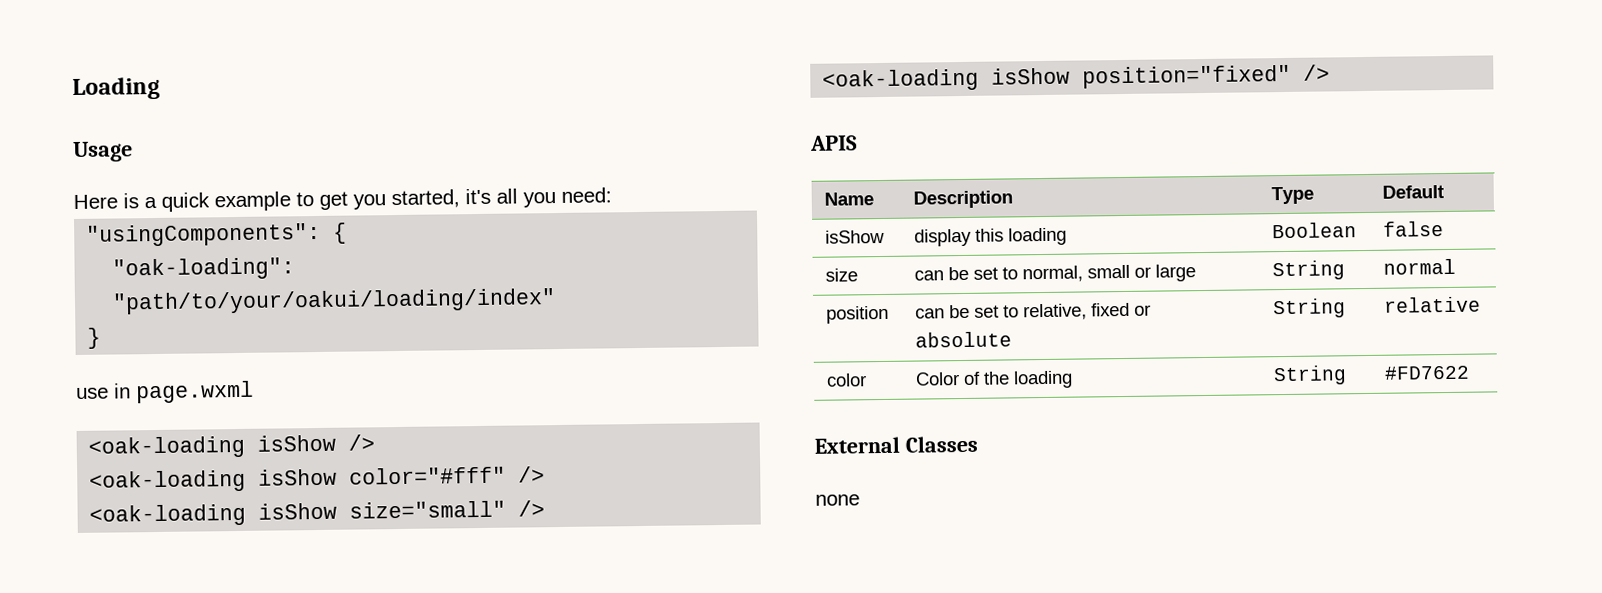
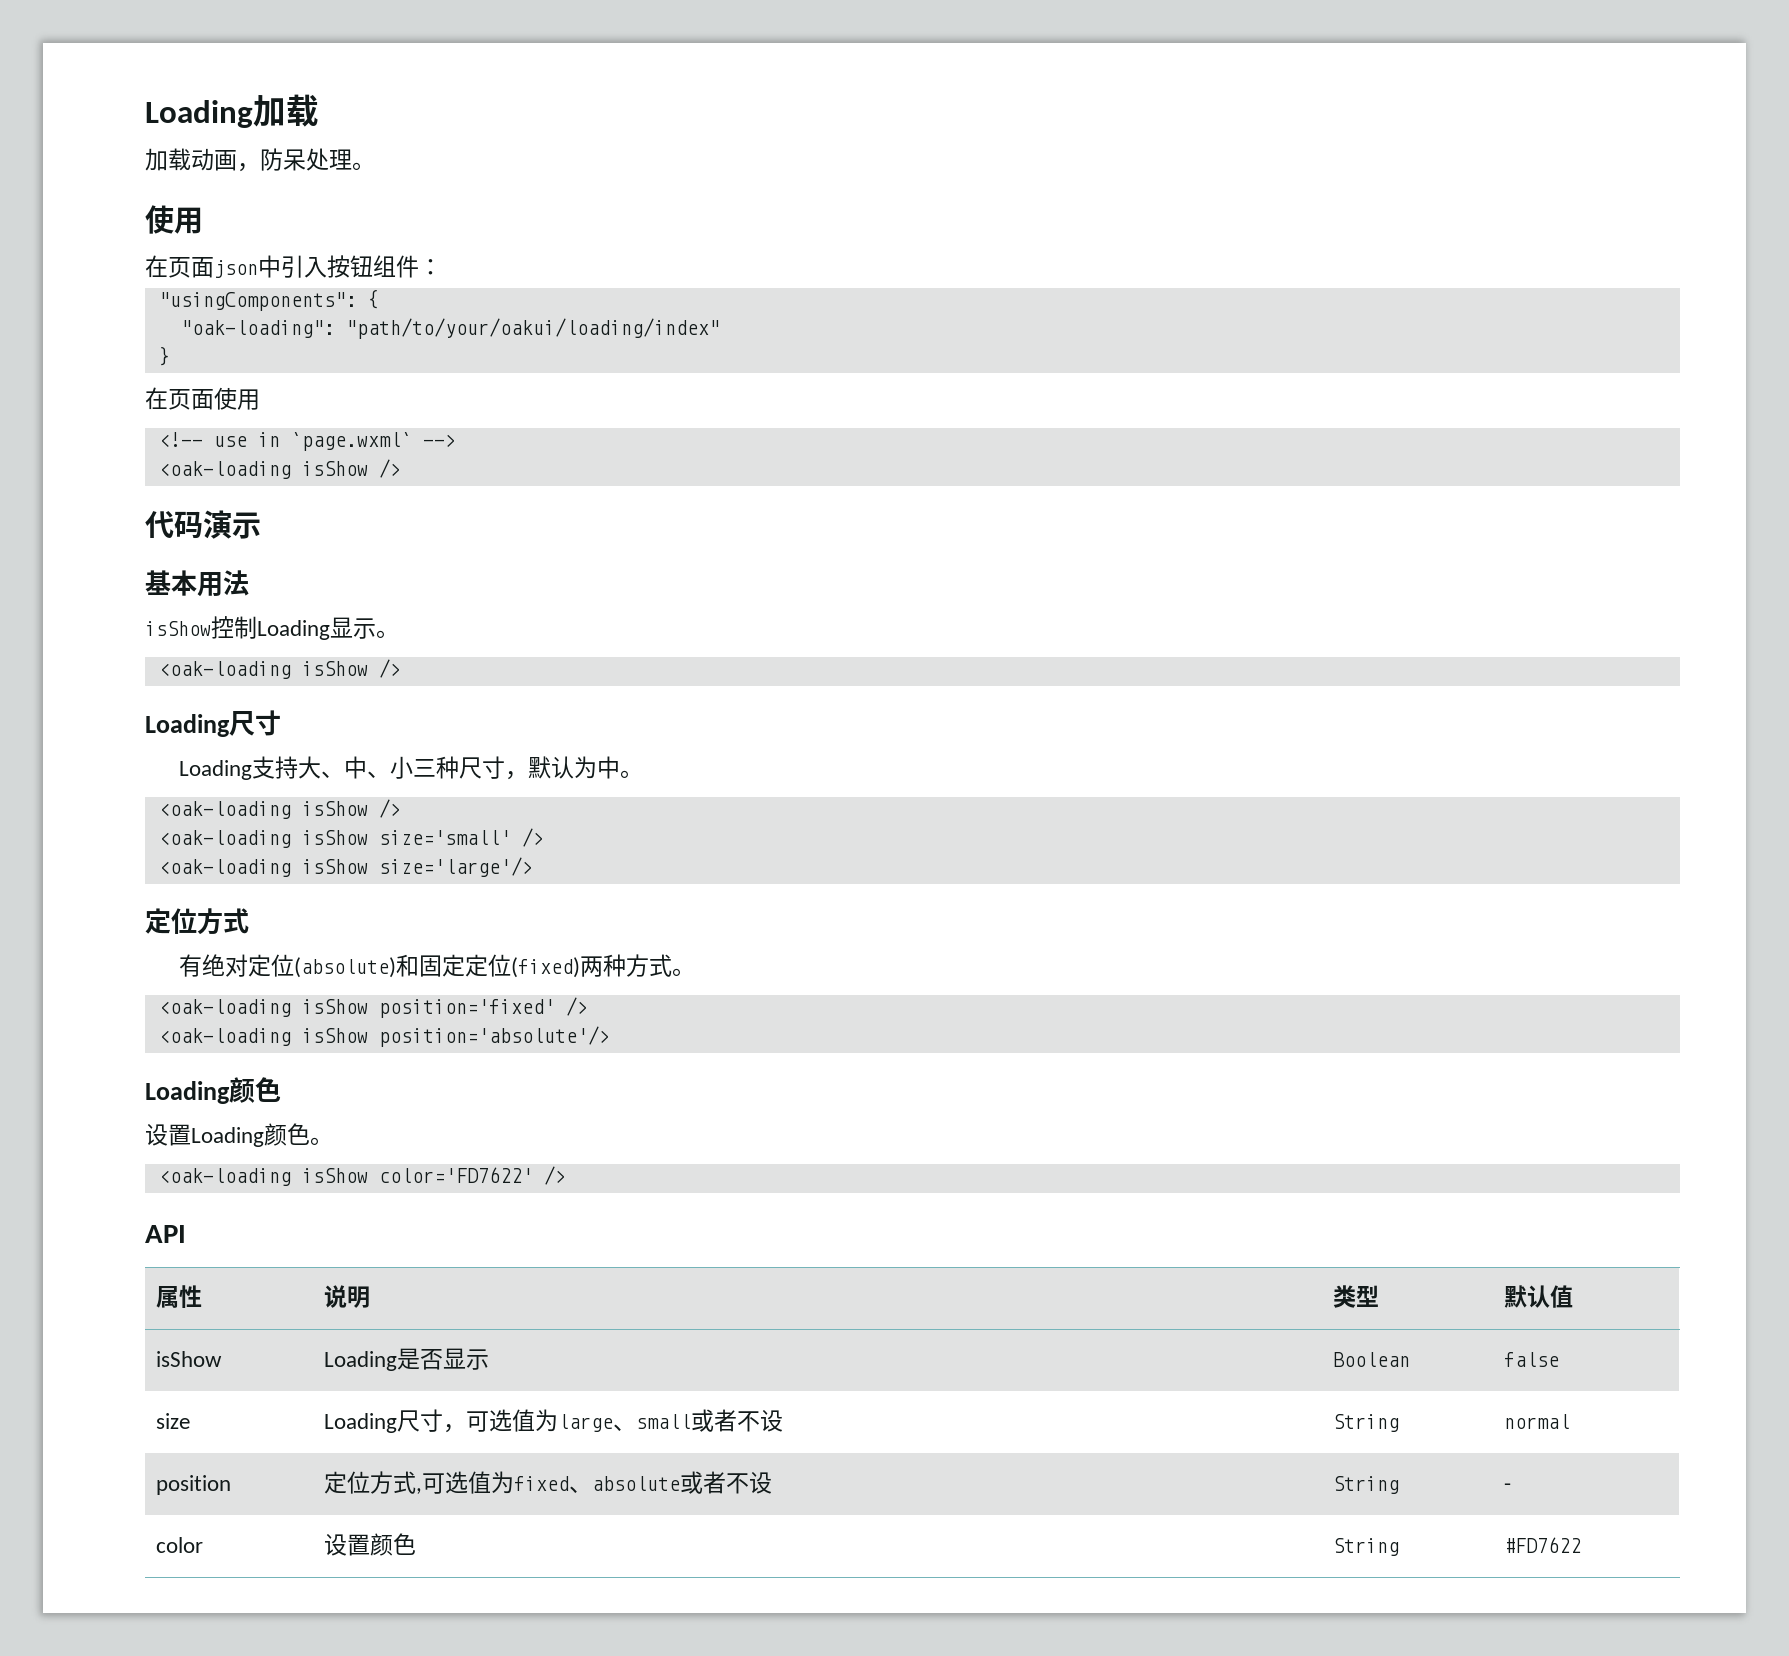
- Loading
- Usage
- Here is a quick example to get you started, it's all you need:
+ Loading加载
+ 加载动画，防呆处理。
+ 使用
+ 在页面json中引入按钮组件：
- use in page.wxml
+ 在页面使用
+ <!-- use in `page.wxml` -->
+ <oak-loading isShow />
+ 代码演示
+ 基本用法
+ isShow控制Loading显示。
+ <oak-loading isShow />
+ Loading尺寸
+ Loading支持大、中、小三种尺寸，默认为中。
- <oak-loading isShow color="#fff" />
- <oak-loading isShow size="small" />
- <oak-loading isShow position="fixed" />
- APIS
- Name | Description | Type | Default
- isShow | display this loading | Boolean | false
- size | can be set to normal, small or large | String | normal
- position | can be set to relative, fixed or absolute | String | relative
+ <oak-loading isShow size='small' />
+ <oak-loading isShow size='large'/>
+ 定位方式
+ 有绝对定位(absolute)和固定定位(fixed)两种方式。
+ <oak-loading isShow position='fixed' />
+ <oak-loading isShow position='absolute'/>
+ Loading颜色
+ 设置Loading颜色。
+ <oak-loading isShow color='FD7622' />
+ API
+ 属性 | 说明 | 类型 | 默认值
+ isShow | Loading是否显示 | Boolean | false
+ size | Loading尺寸，可选值为large、small或者不设 | String | normal
+ position | 定位方式,可选值为fixed、absolute或者不设 | String | -
- color | Color of the loading | String | #FD7622
+ color | 设置颜色 | String | #FD7622
- External Classes
- none

